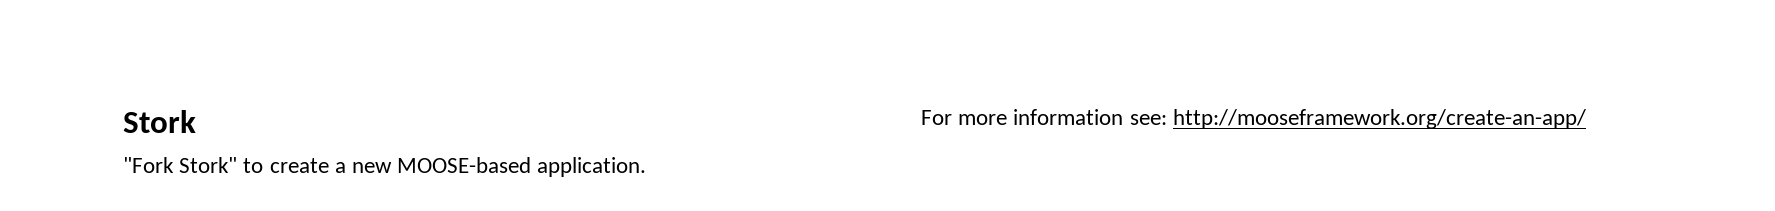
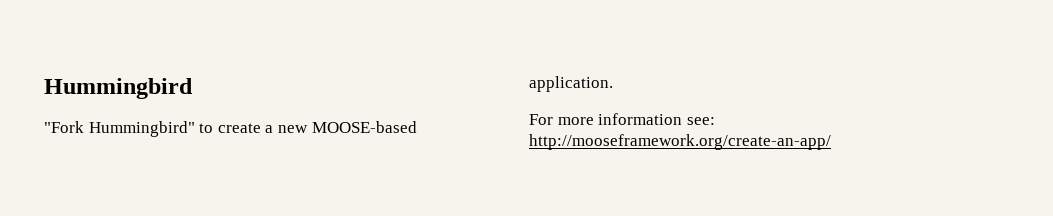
- Stork
+ Hummingbird
- "Fork Stork" to create a new MOOSE-based application.
+ "Fork Hummingbird" to create a new MOOSE-based application.

